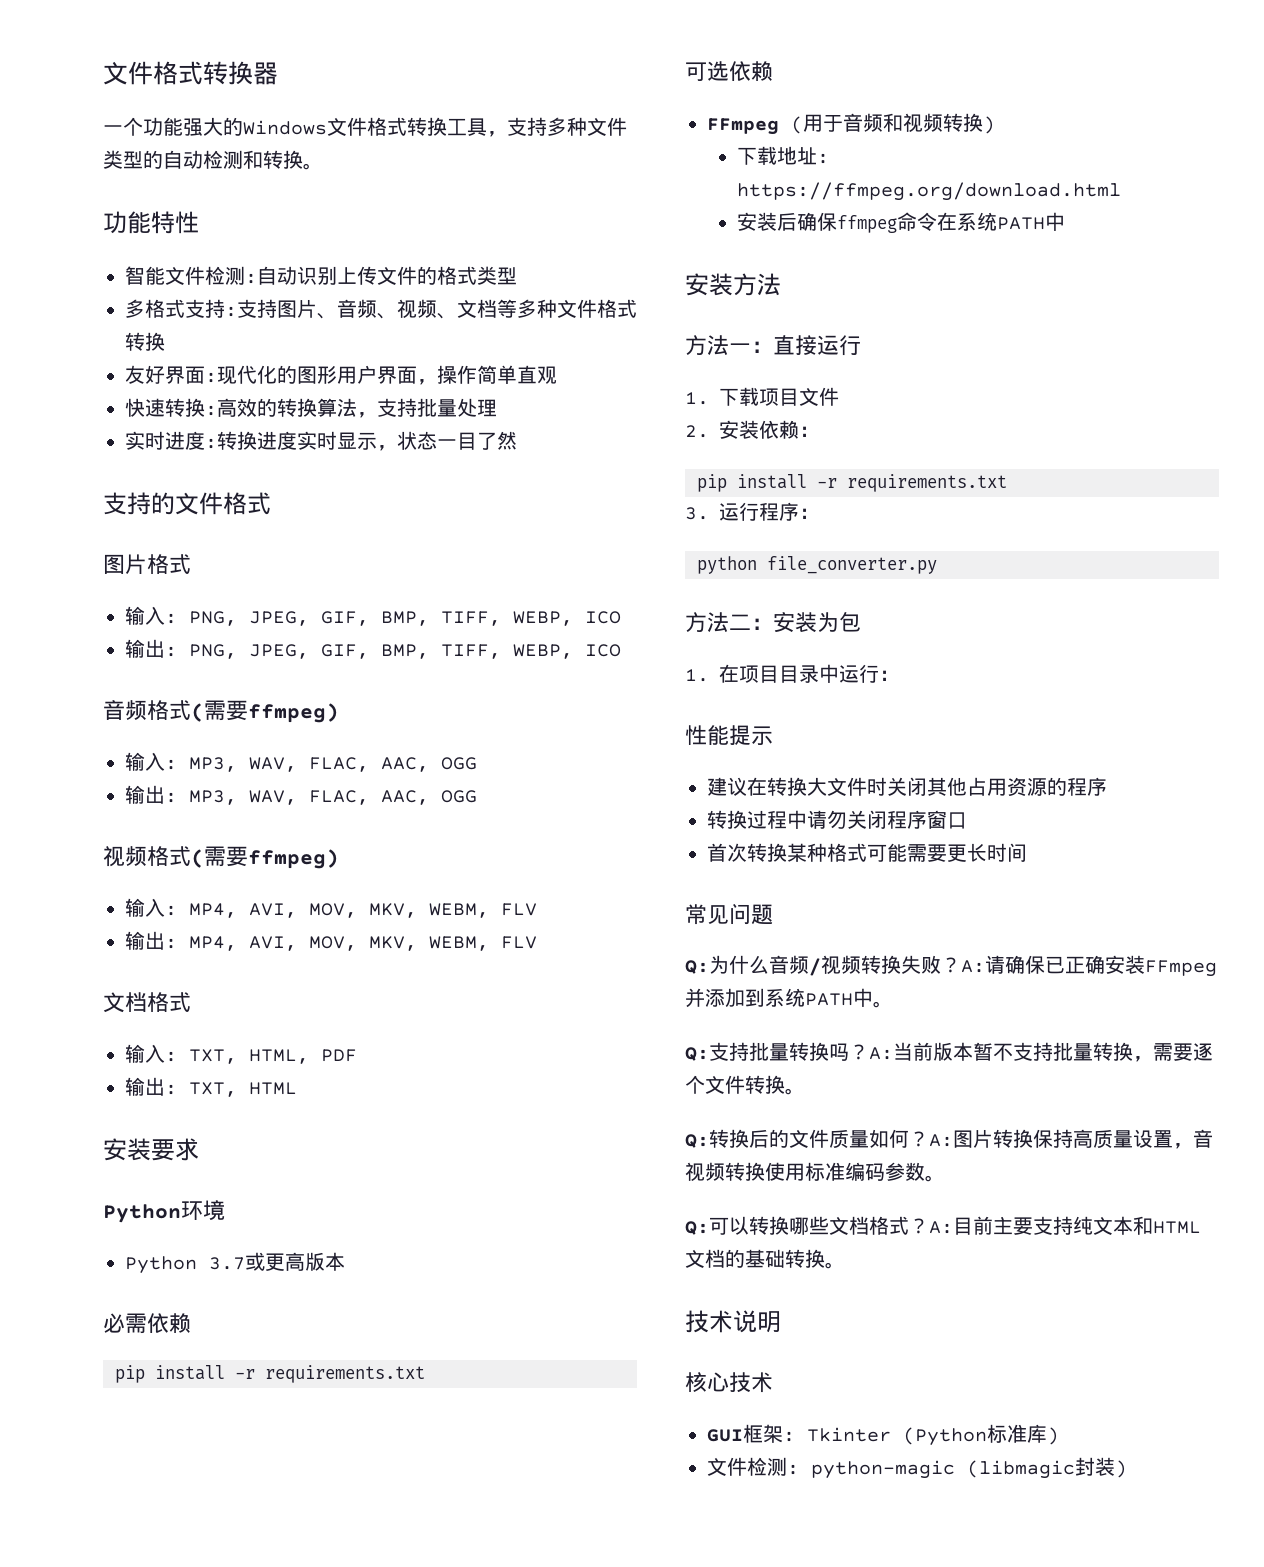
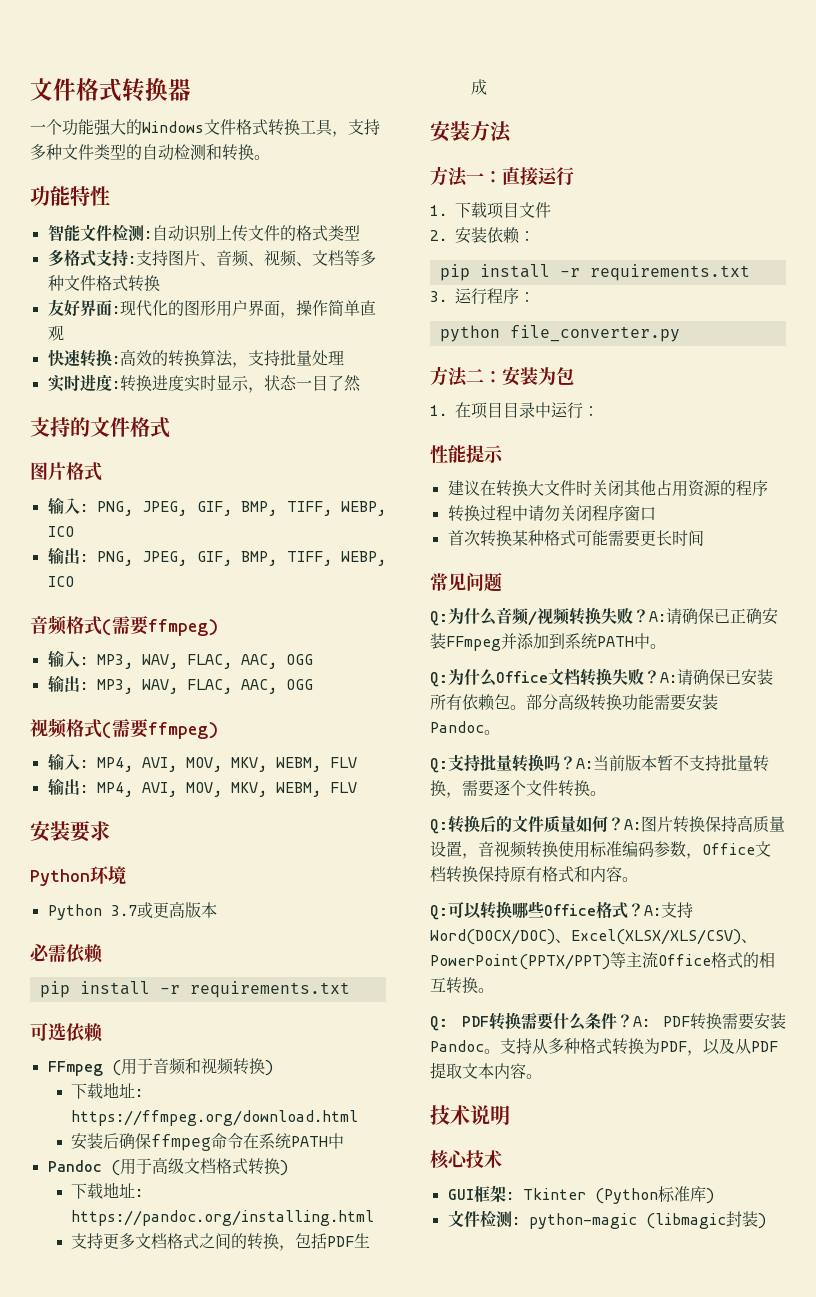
  输出: MP4, AVI, MOV, MKV, WEBM, FLV
- 文档格式
- 输入: TXT, HTML, PDF
- 输出: TXT, HTML
+ Pandoc (用于高级文档格式转换)
+ 下载地址: https://pandoc.org/installing.html
+ 支持更多文档格式之间的转换，包括PDF生成
+ Q:为什么Office文档转换失败？A:请确保已安装所有依赖包。部分高级转换功能需要安装Pandoc。
- A:图片转换保持高质量设置，音视频转换使用标准编码参数。
+ A:图片转换保持高质量设置，音视频转换使用标准编码参数，Office文档转换保持原有格式和内容。
- Q:可以转换哪些文档格式？
+ Q:可以转换哪些Office格式？
- A:目前主要支持纯文本和HTML文档的基础转换。
+ A:支持Word(DOCX/DOC)、Excel(XLSX/XLS/CSV)、PowerPoint(PPTX/PPT)等主流Office格式的相互转换。
+ Q: PDF转换需要什么条件？A: PDF转换需要安装Pandoc。支持从多种格式转换为PDF，以及从PDF提取文本内容。

